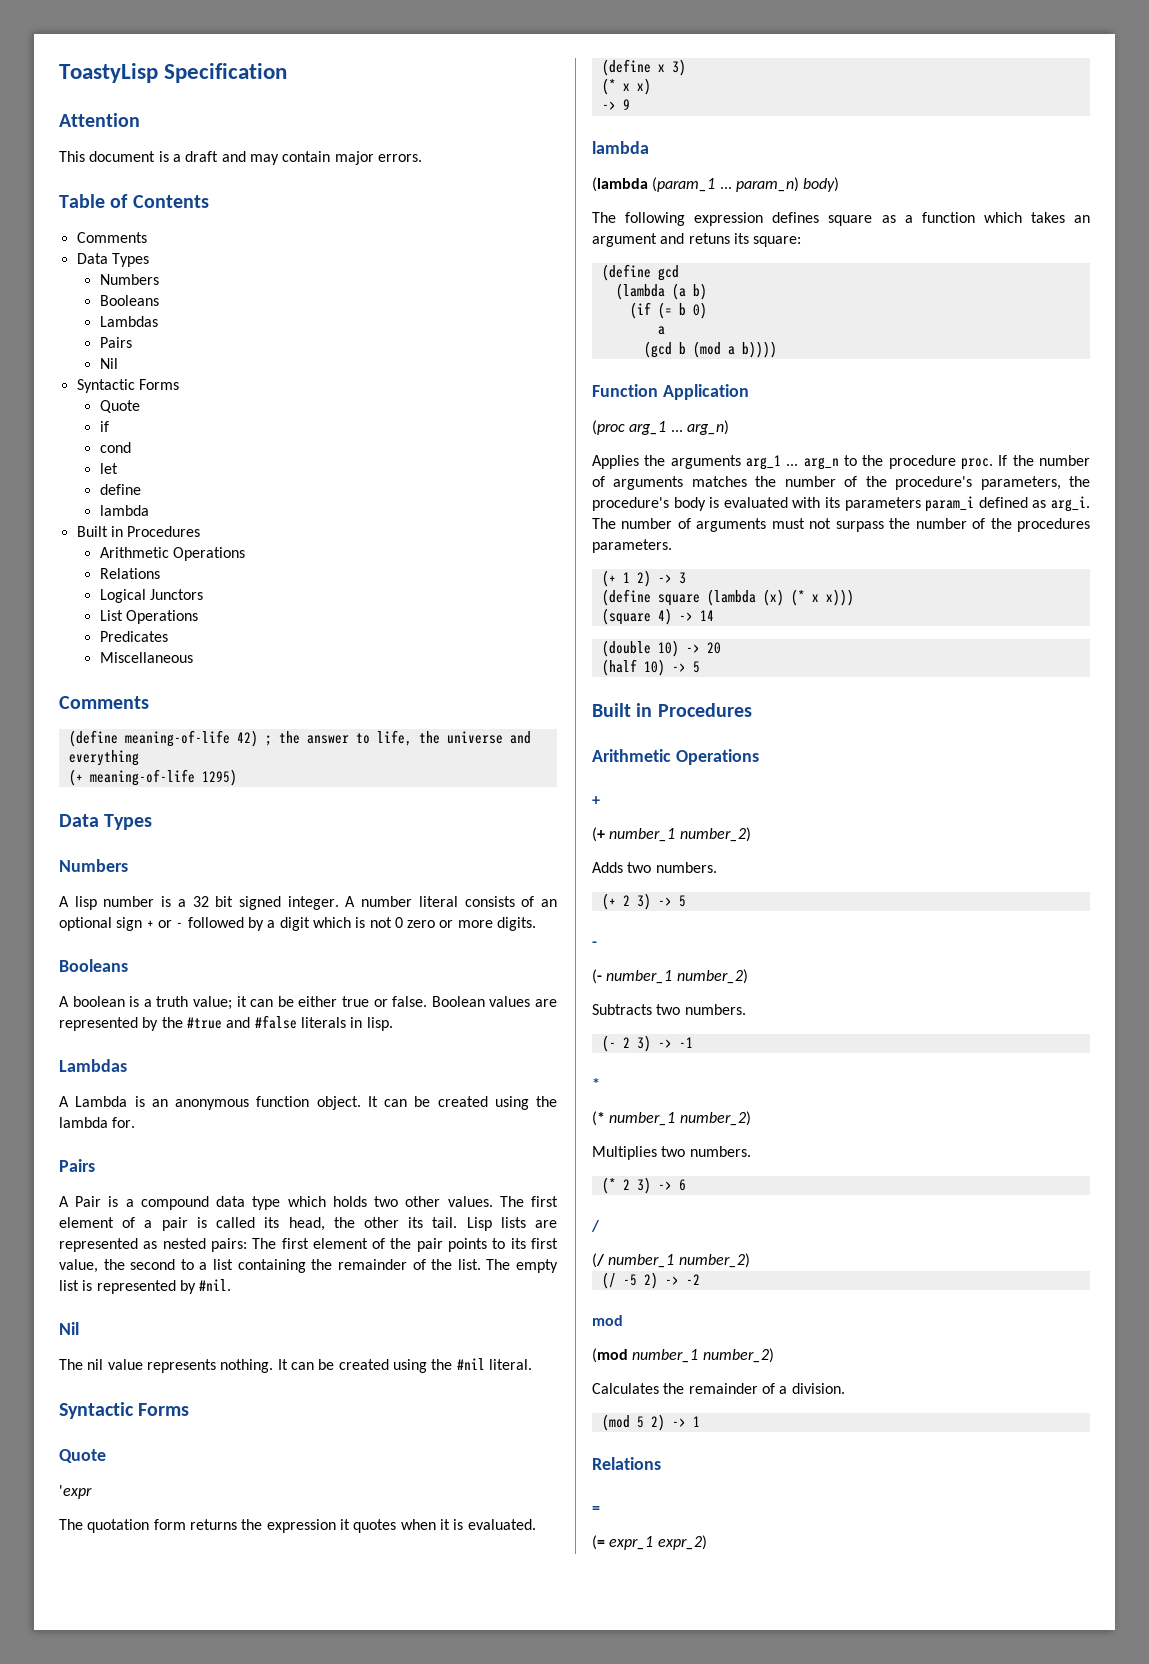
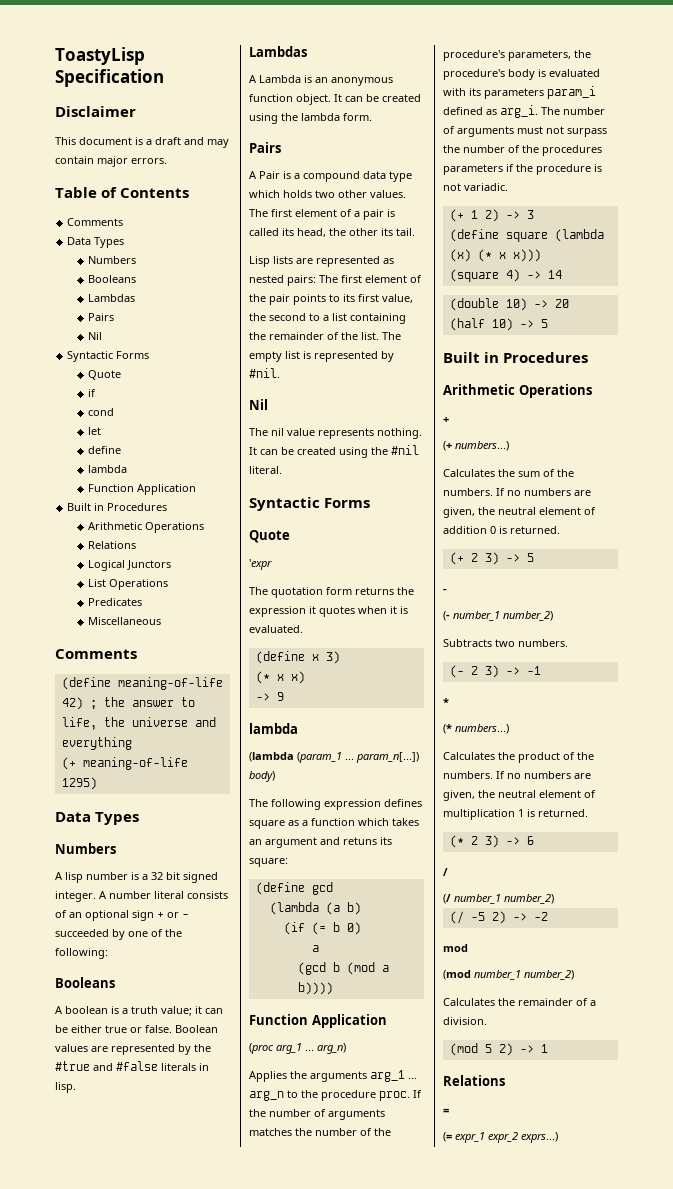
- Attention
+ Disclaimer
  define
  lambda
+ Function Application
- A number literal consists of an optional sign + or - followed by a digit which is not 0 zero or more digits.
+ A number literal consists of an optional sign + or - succeeded by one of the following:
- It can be created using the lambda for.
+ It can be created using the lambda form.
- The first element of a pair is called its head, the other its tail. Lisp lists are represented as nested pairs: The first element of the pair points to its first value, the second to a list containing the remainder of the list.
+ The first element of a pair is called its head, the other its tail.
+ Lisp lists are represented as nested pairs: The first element of the pair points to its first value, the second to a list containing the remainder of the list.
- (lambda (param_1 ... param_n) body)
+ (lambda (param_1 ... param_n[...]) body)
- The number of arguments must not surpass the number of the procedures parameters.
+ The number of arguments must not surpass the number of the procedures parameters if the procedure is not variadic.
- (+ number_1 number_2)
- Adds two numbers.
+ (+ numbers...)
+ Calculates the sum of the numbers. If no numbers are given, the neutral element of addition 0 is returned.
- (* number_1 number_2)
- Multiplies two numbers.
+ (* numbers...)
+ Calculates the product of the numbers. If no numbers are given, the neutral element of multiplication 1 is returned.
- (= expr_1 expr_2)
+ (= expr_1 expr_2 exprs...)

